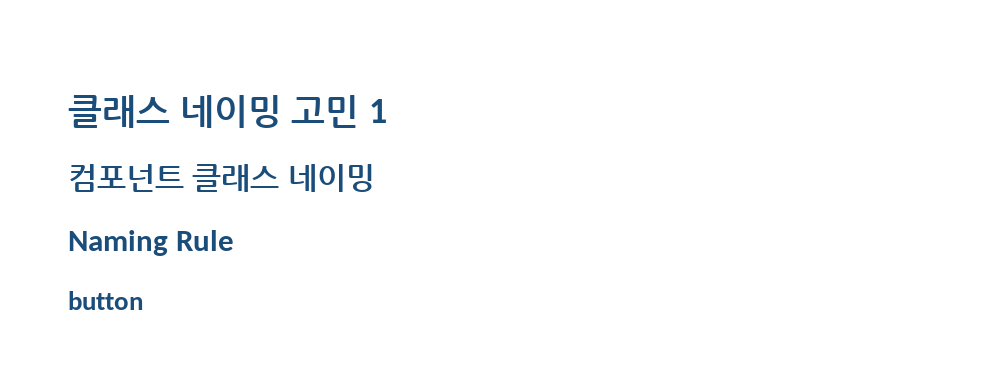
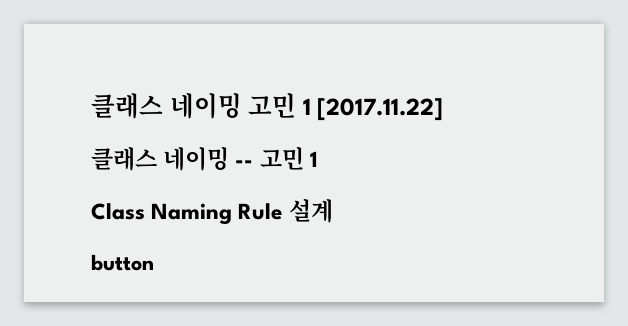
- 클래스 네이밍 고민 1
- 컴포넌트 클래스 네이밍
- Naming Rule
+ 클래스 네이밍 고민 1 [2017.11.22]
+ 클래스 네이밍 -- 고민 1
+ Class Naming Rule 설계

